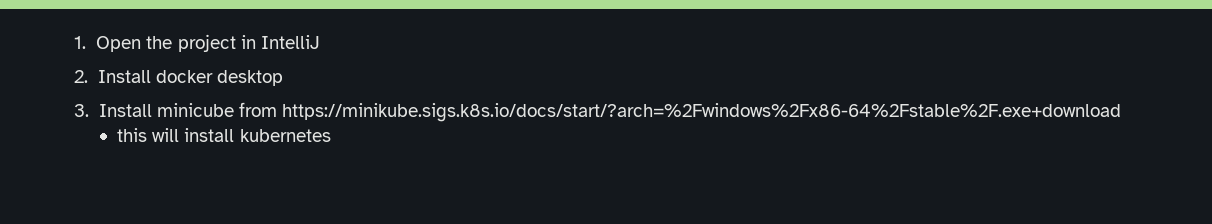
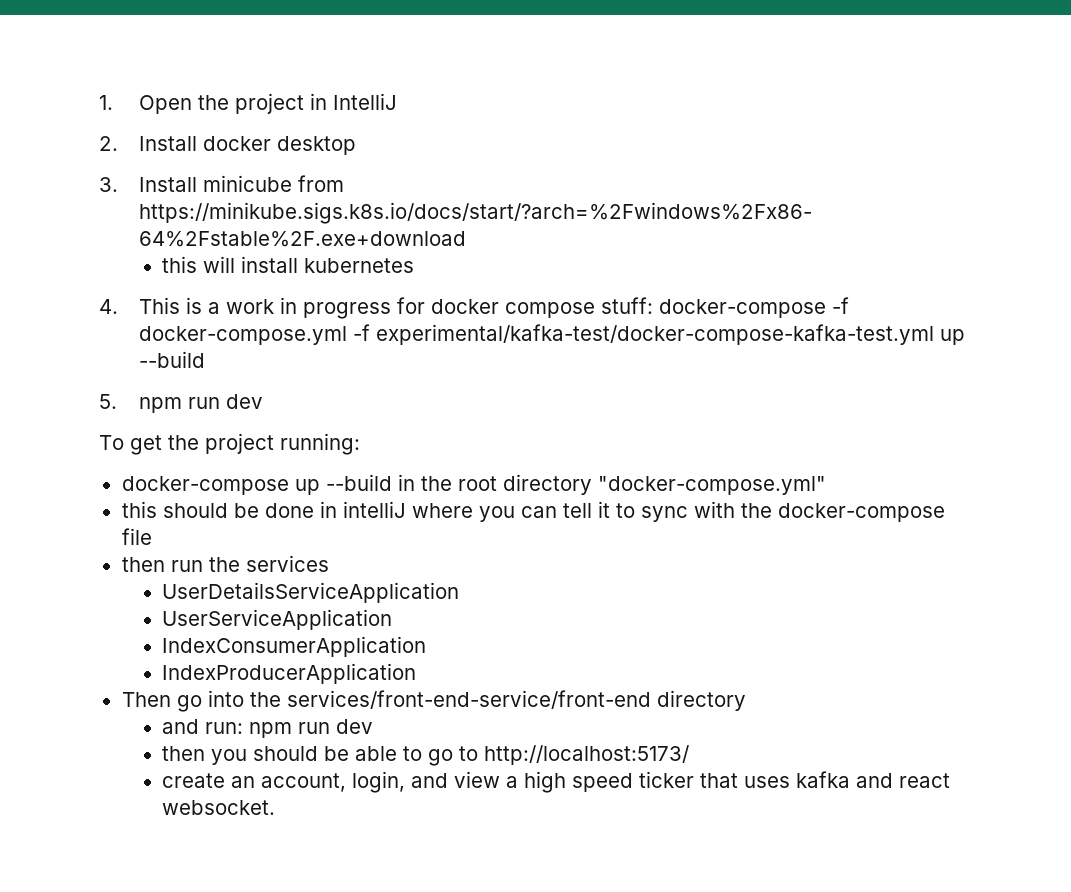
+ 4. This is a work in progress for docker compose stuff: docker-compose -f docker-compose.yml -f experimental/kafka-test/docker-compose-kafka-test.yml up --build
+ 5. npm run dev
+ To get the project running:
+ docker-compose up --build in the root directory "docker-compose.yml"
+ this should be done in intelliJ where you can tell it to sync with the docker-compose file
+ then run the services
+ UserDetailsServiceApplication
+ UserServiceApplication
+ IndexConsumerApplication
+ IndexProducerApplication
+ Then go into the services/front-end-service/front-end directory
+ and run: npm run dev
+ then you should be able to go to http://localhost:5173/
+ create an account, login, and view a high speed ticker that uses kafka and react websocket.

